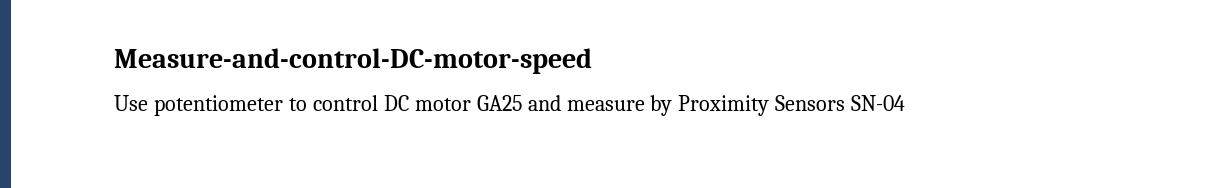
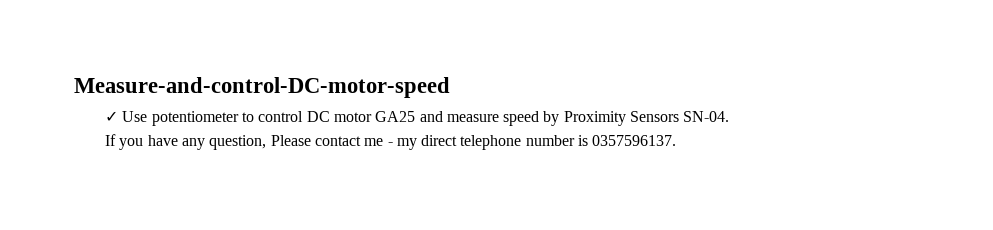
- Use potentiometer to control DC motor GA25 and measure by Proximity Sensors SN-04
+ ✓ Use potentiometer to control DC motor GA25 and measure speed by Proximity Sensors SN-04.
+ If you have any question, Please contact me - my direct telephone number is 0357596137.

